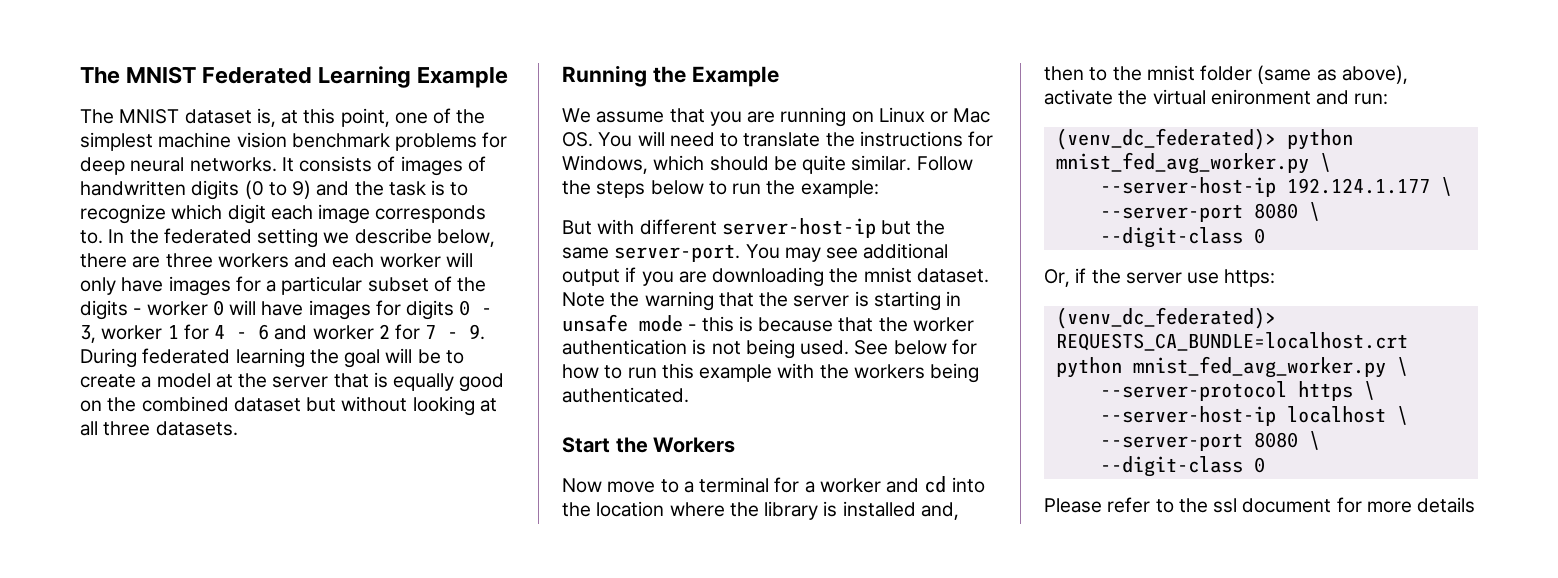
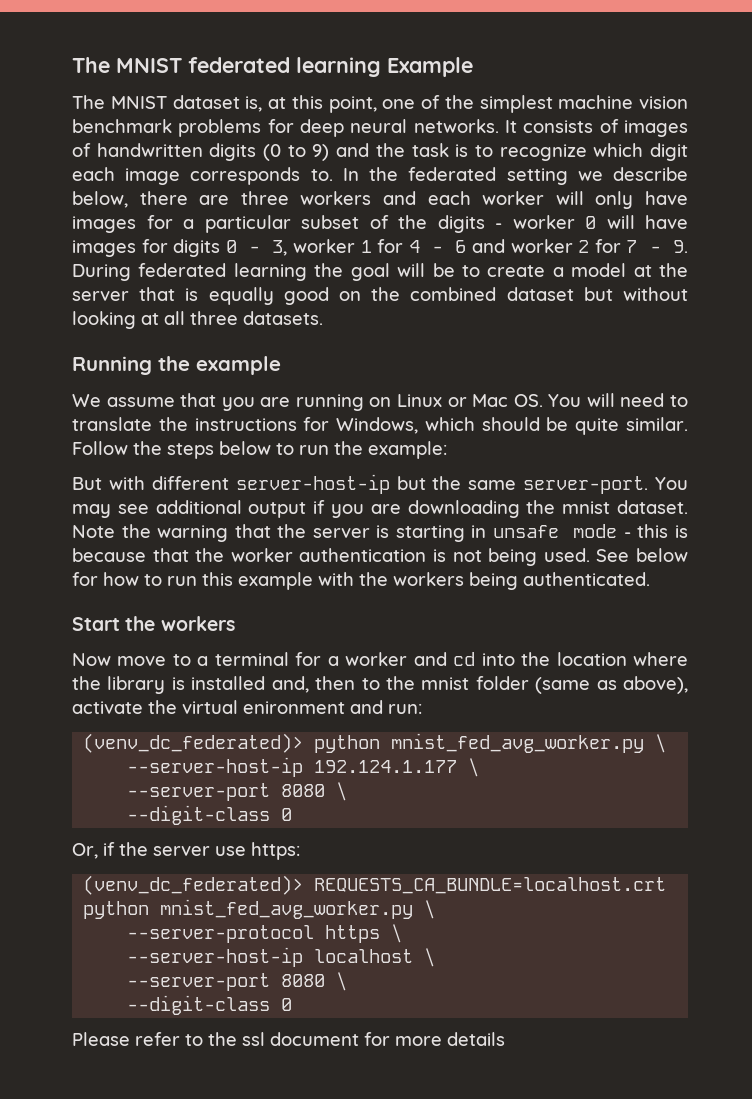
- The MNIST Federated Learning Example
+ The MNIST federated learning Example
- Running the Example
+ Running the example
- Start the Workers
+ Start the workers

